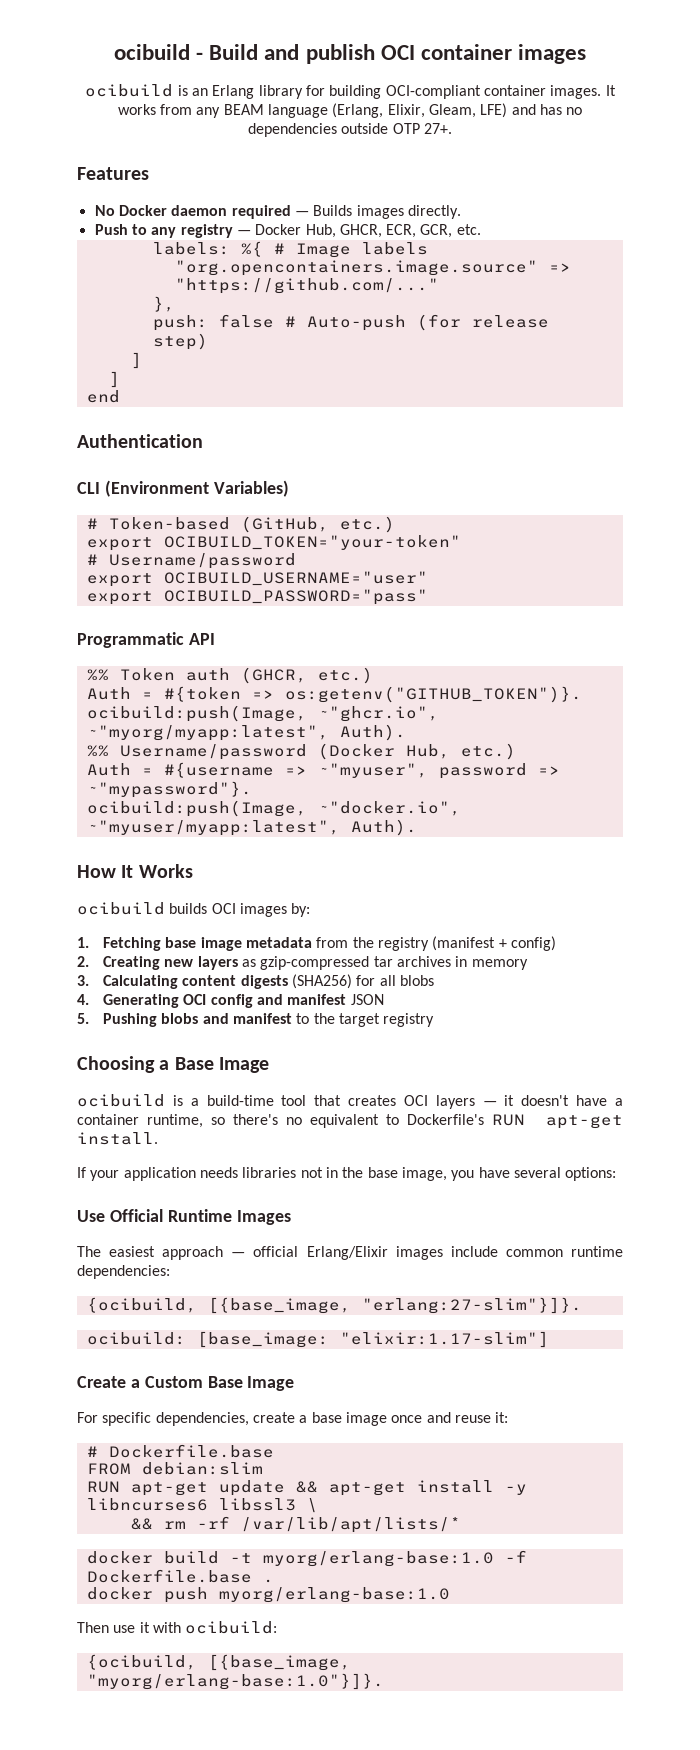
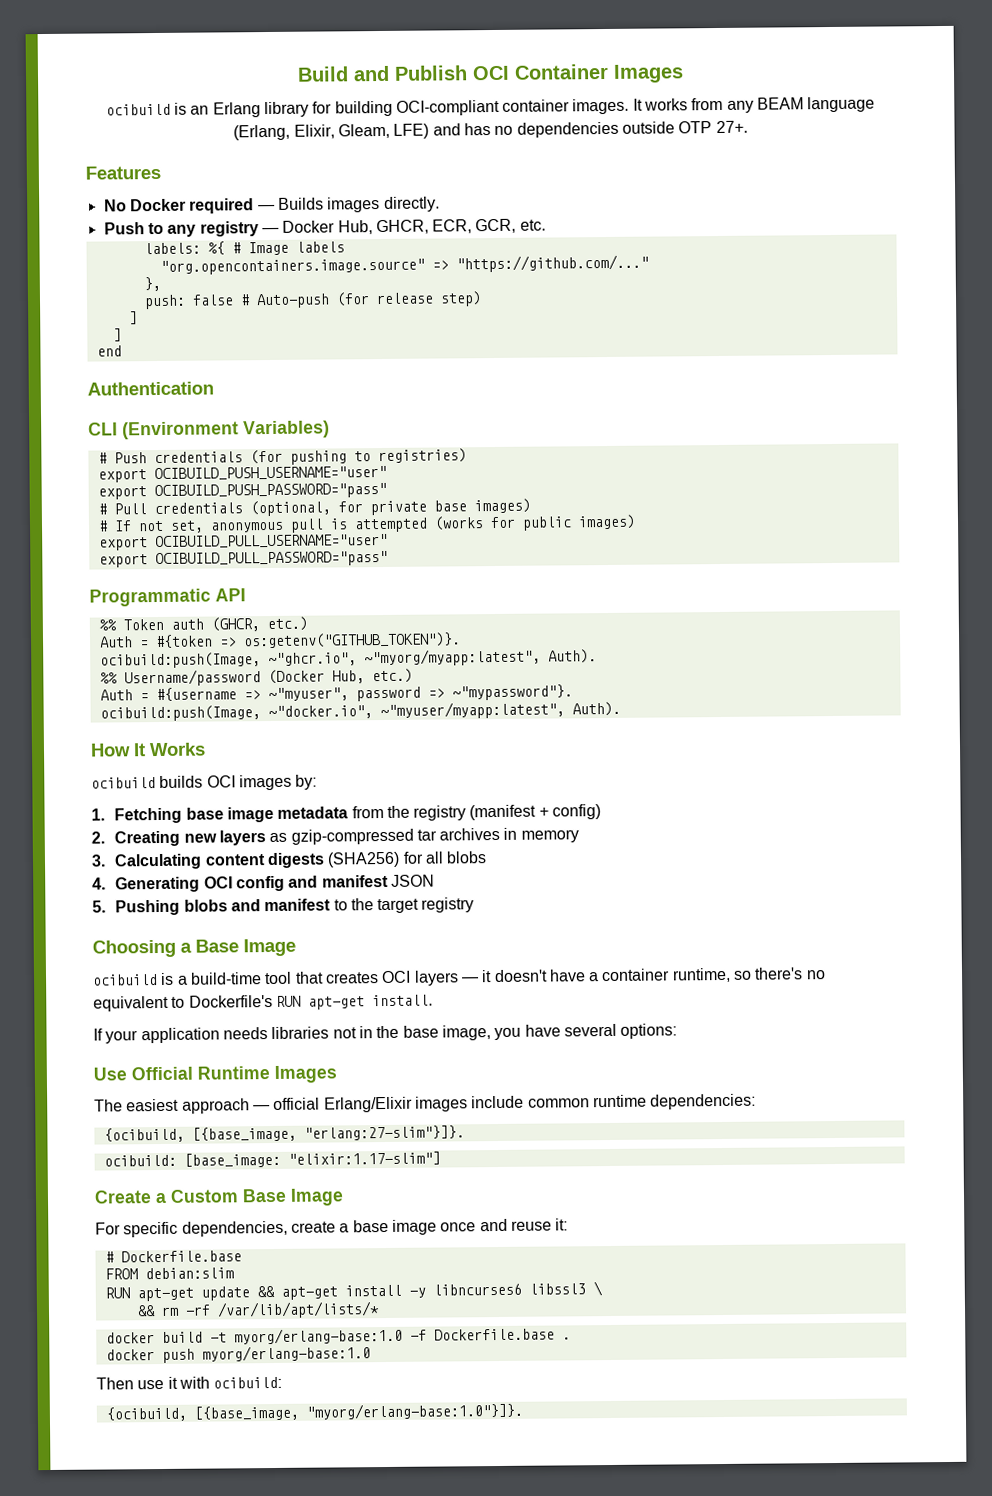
- ocibuild - Build and publish OCI container images
+ Build and Publish OCI Container Images
- No Docker daemon required — Builds images directly.
+ No Docker required — Builds images directly.
- # Token-based (GitHub, etc.)
- export OCIBUILD_TOKEN="your-token"
- # Username/password
- export OCIBUILD_USERNAME="user"
- export OCIBUILD_PASSWORD="pass"
+ # Push credentials (for pushing to registries)
+ export OCIBUILD_PUSH_USERNAME="user"
+ export OCIBUILD_PUSH_PASSWORD="pass"
+ # Pull credentials (optional, for private base images)
+ # If not set, anonymous pull is attempted (works for public images)
+ export OCIBUILD_PULL_USERNAME="user"
+ export OCIBUILD_PULL_PASSWORD="pass"

